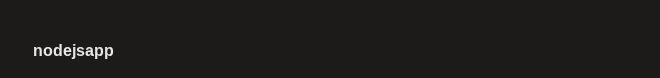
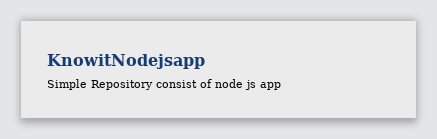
- nodejsapp
+ KnowitNodejsapp
+ Simple Repository consist of node js app

